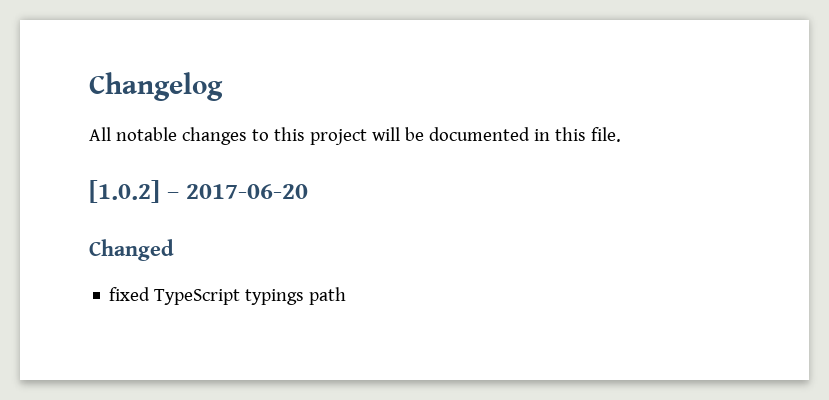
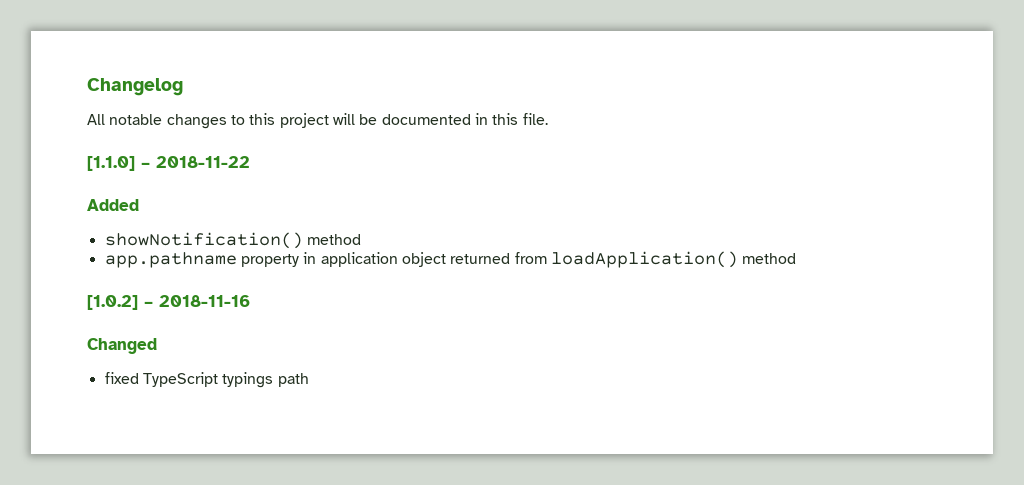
+ [1.1.0] – 2018-11-22
+ Added
+ showNotification() method
+ app.pathname property in application object returned from loadApplication() method
- [1.0.2] – 2017-06-20
+ [1.0.2] – 2018-11-16

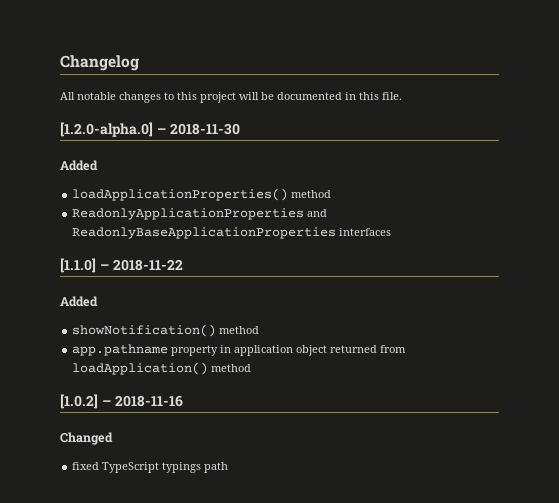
+ [1.2.0-alpha.0] – 2018-11-30
+ Added
+ loadApplicationProperties() method
+ ReadonlyApplicationProperties and ReadonlyBaseApplicationProperties interfaces

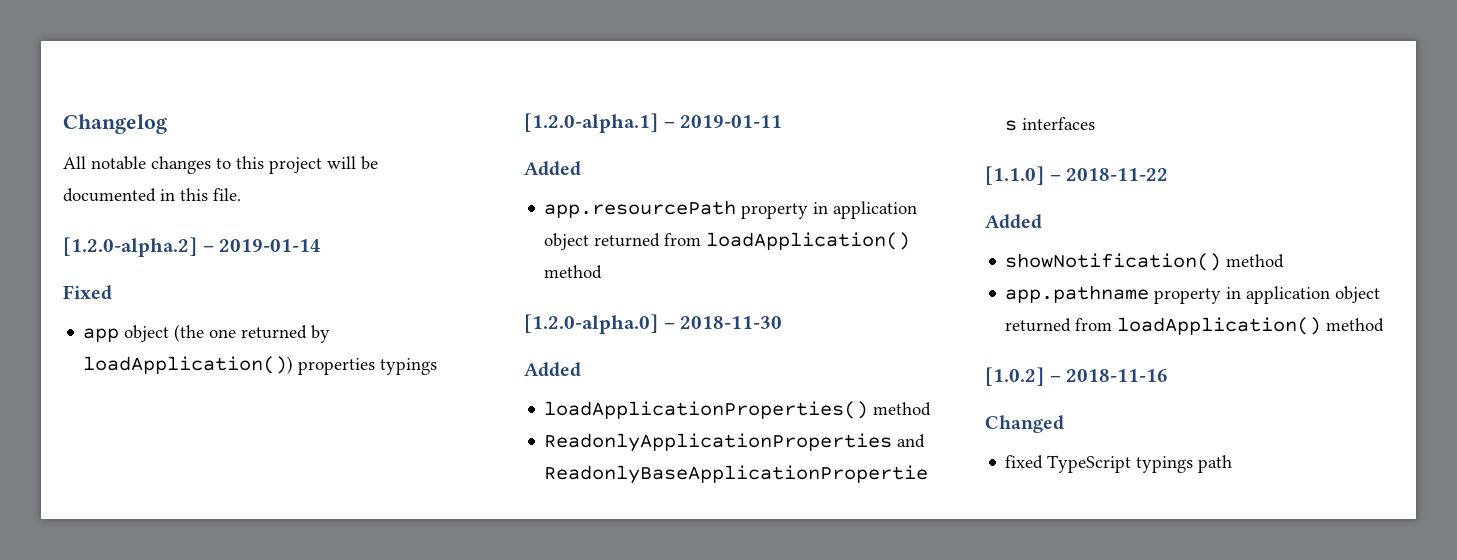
+ [1.2.0-alpha.2] – 2019-01-14
+ Fixed
+ app object (the one returned by loadApplication()) properties typings
+ [1.2.0-alpha.1] – 2019-01-11
+ Added
+ app.resourcePath property in application object returned from loadApplication() method

